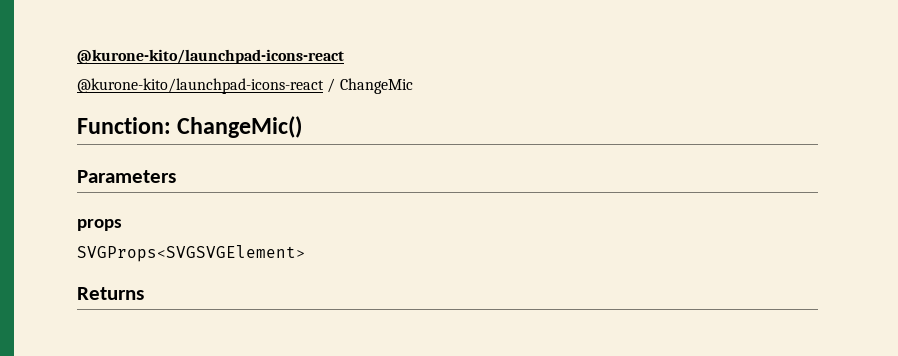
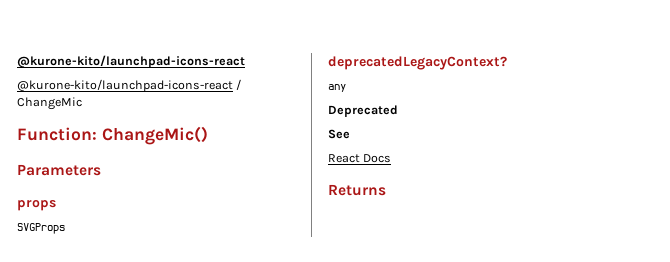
- SVGProps<SVGSVGElement>
+ SVGProps
+ deprecatedLegacyContext?
+ any
+ Deprecated
+ See
+ React Docs

